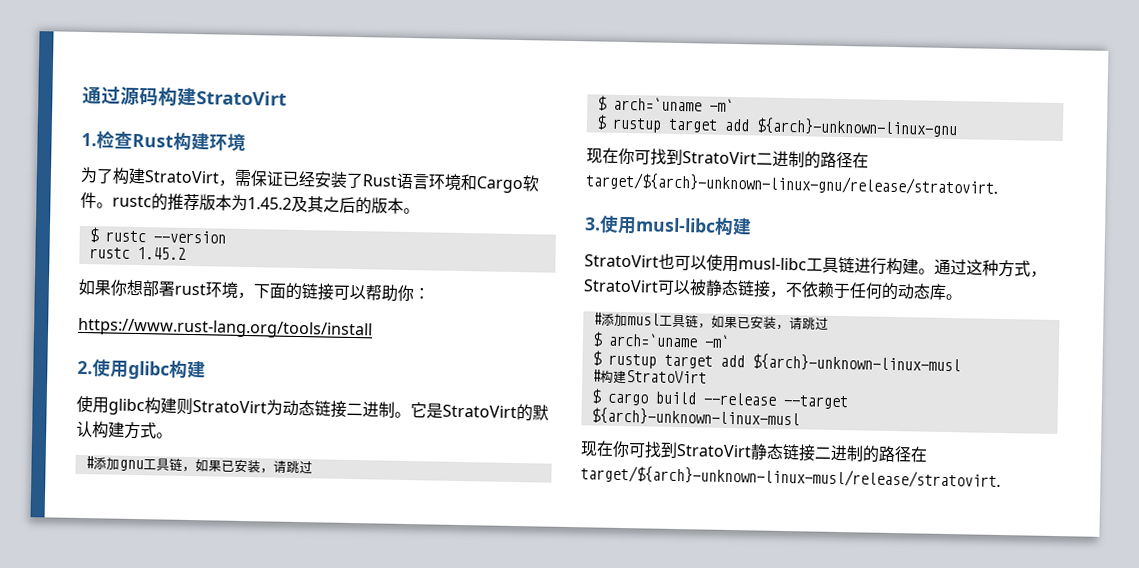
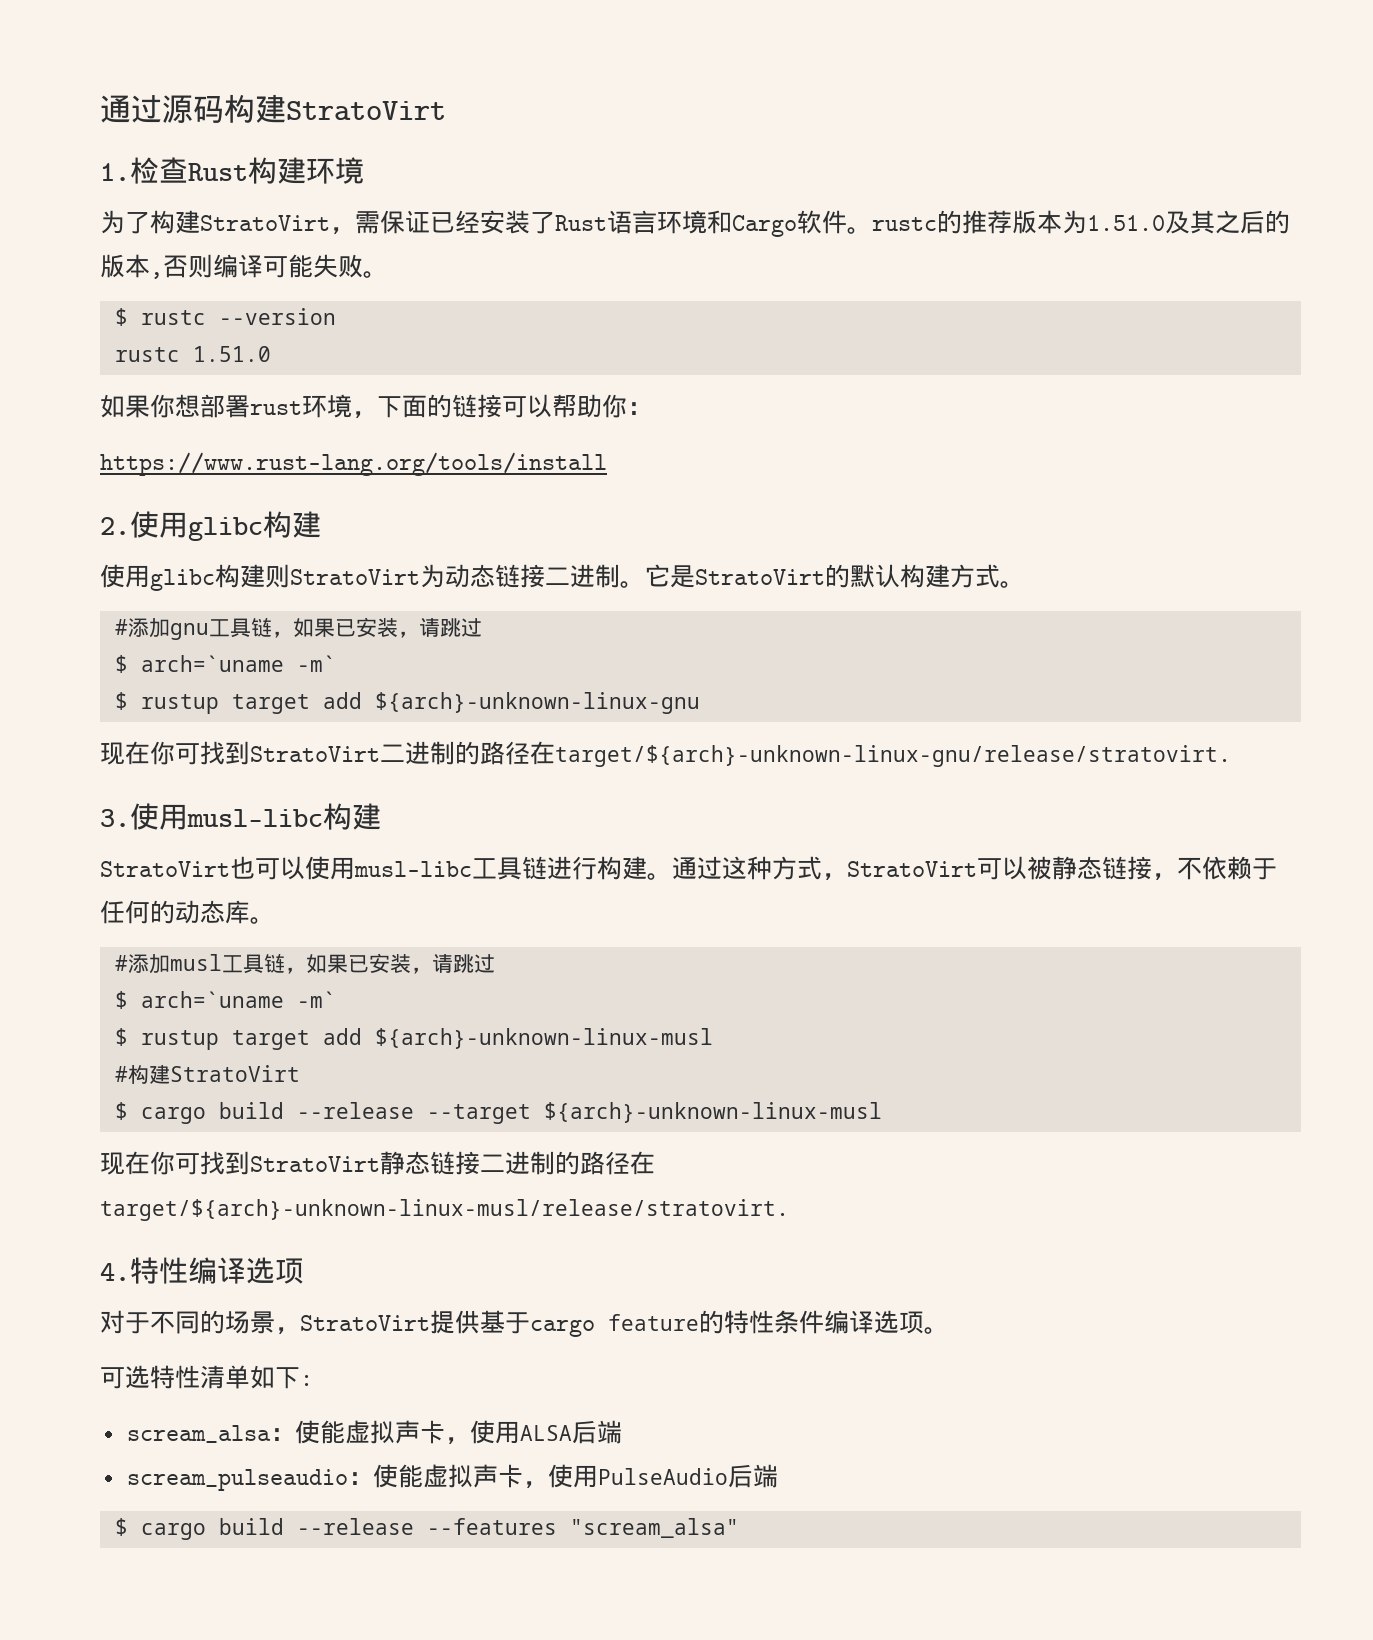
- 为了构建StratoVirt，需保证已经安装了Rust语言环境和Cargo软件。rustc的推荐版本为1.45.2及其之后的版本。
+ 为了构建StratoVirt，需保证已经安装了Rust语言环境和Cargo软件。rustc的推荐版本为1.51.0及其之后的版本,否则编译可能失败。
- rustc 1.45.2
+ rustc 1.51.0
+ 4.特性编译选项
+ 对于不同的场景，StratoVirt提供基于cargo feature的特性条件编译选项。
+ 可选特性清单如下:
+ scream_alsa：使能虚拟声卡，使用ALSA后端
+ scream_pulseaudio：使能虚拟声卡，使用PulseAudio后端
+ $ cargo build --release --features "scream_alsa"

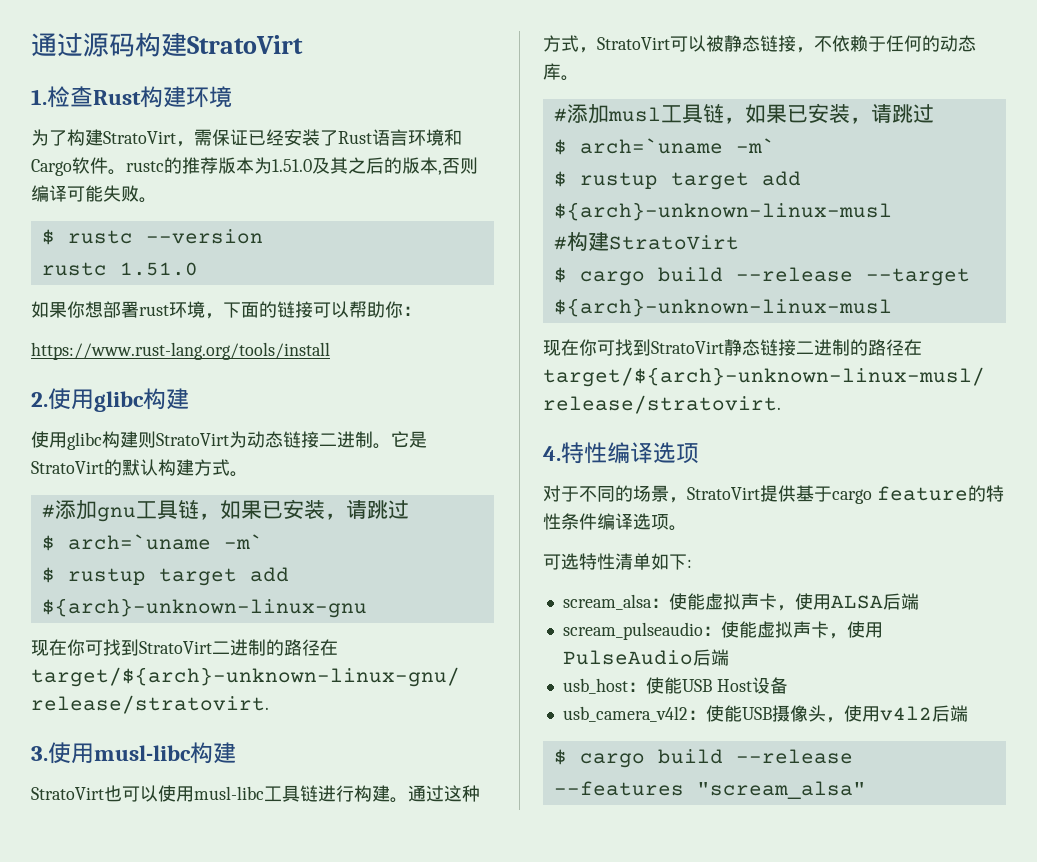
+ usb_host：使能USB Host设备
+ usb_camera_v4l2：使能USB摄像头，使用v4l2后端

